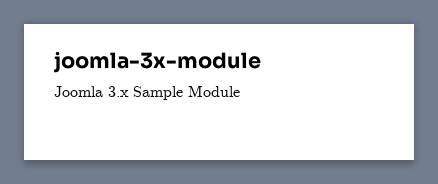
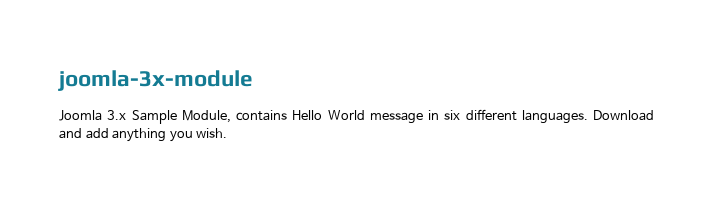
- Joomla 3.x Sample Module
+ Joomla 3.x Sample Module, contains Hello World message in six different languages. Download and add anything you wish.

